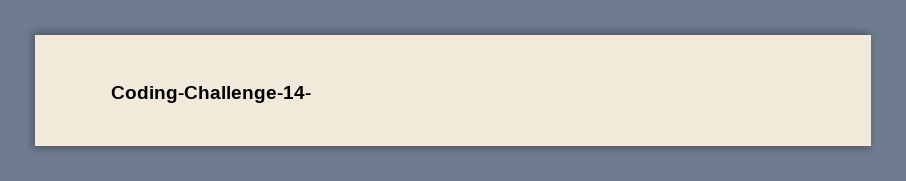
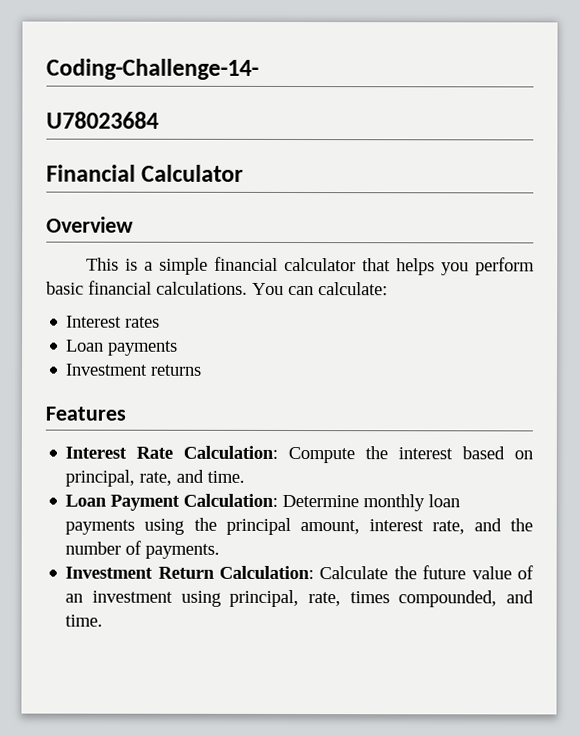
+ U78023684
+ Financial Calculator
+ Overview
+ This is a simple financial calculator that helps you perform basic financial calculations. You can calculate:
+ Interest rates
+ Loan payments
+ Investment returns
+ Features
+ Interest Rate Calculation: Compute the interest based on principal, rate, and time.
+ Loan Payment Calculation: Determine monthly loan payments using the principal amount, interest rate, and the number of payments.
+ Investment Return Calculation: Calculate the future value of an investment using principal, rate, times compounded, and time.

